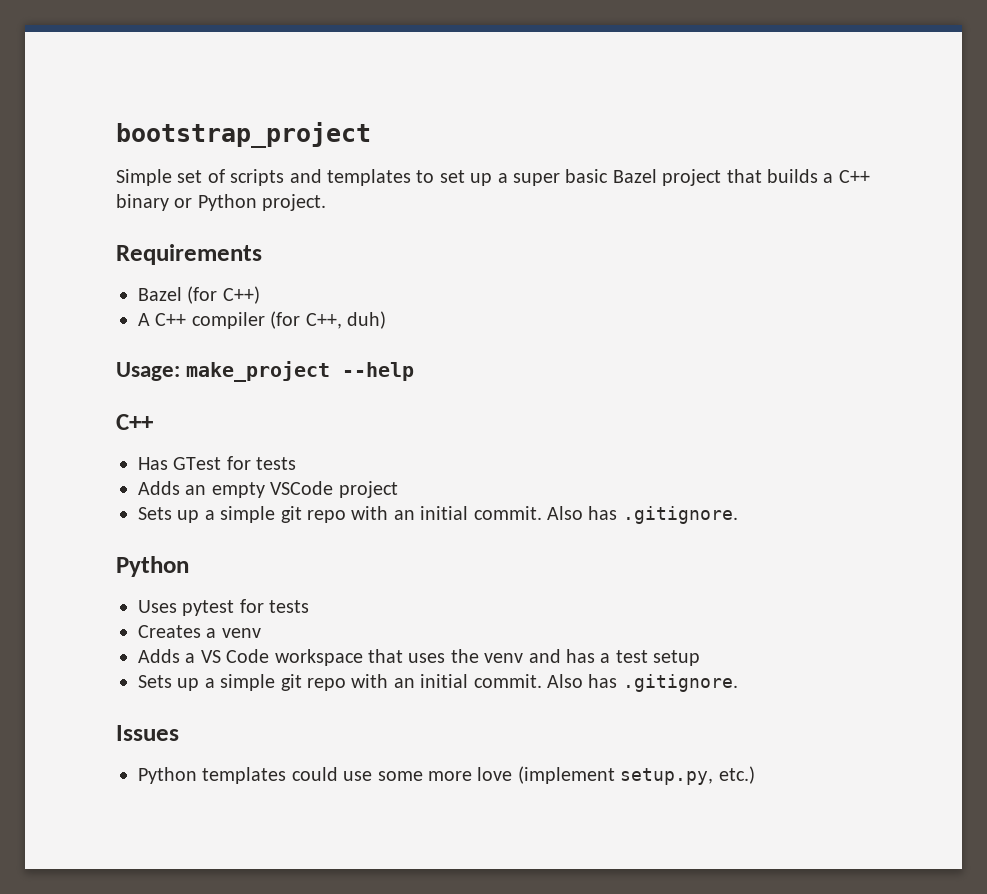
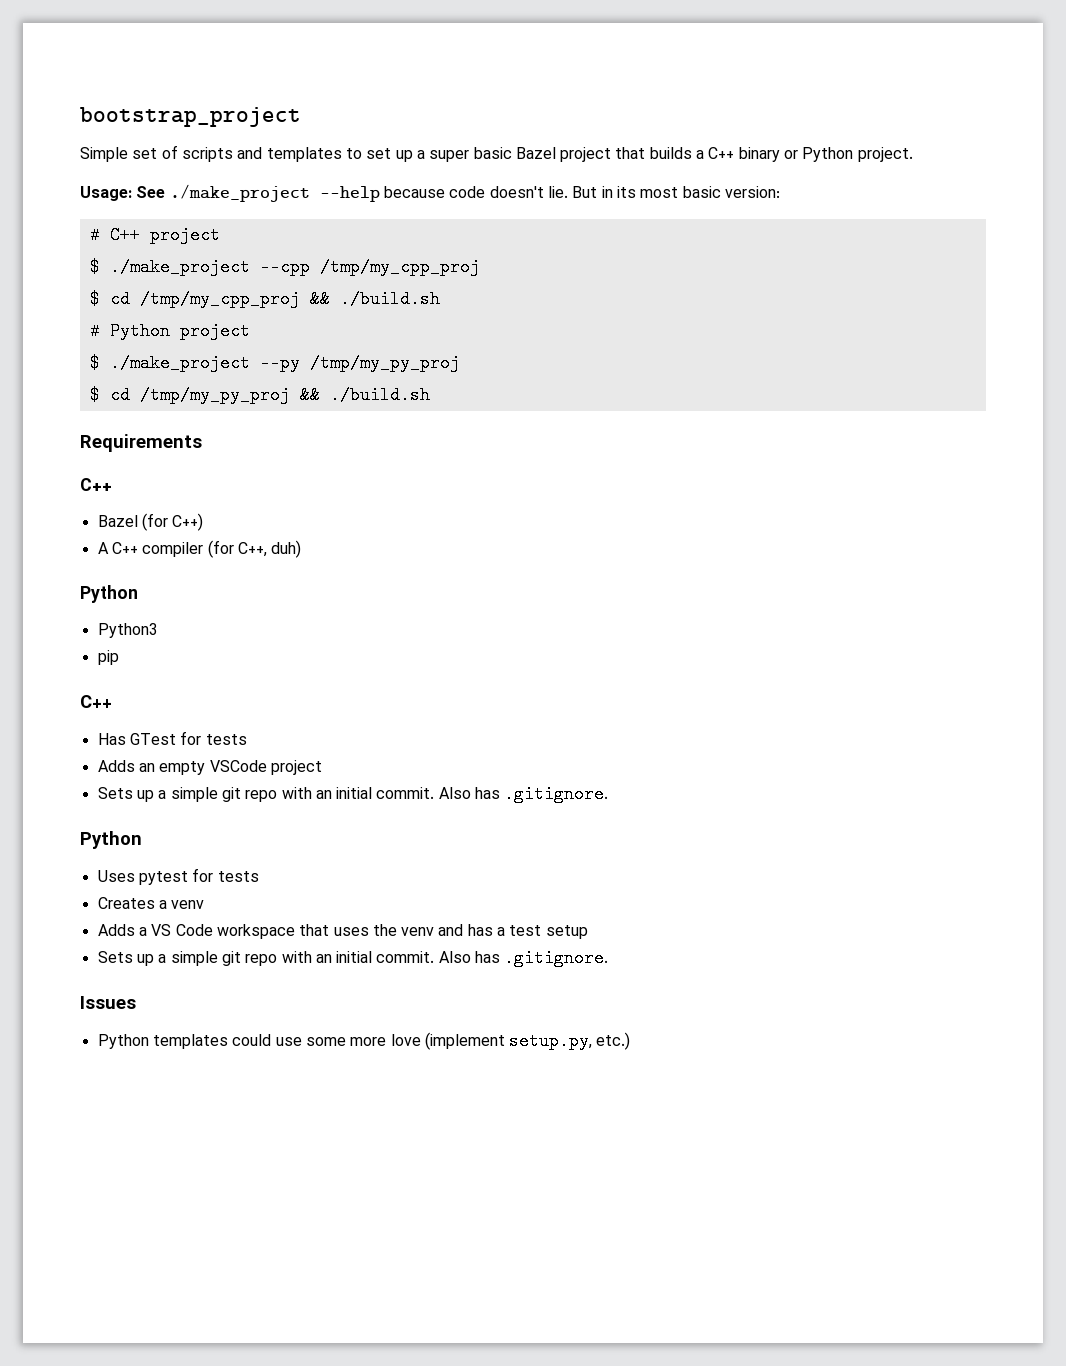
+ Usage: See ./make_project --help because code doesn't lie. But in its most basic version:
+ # C++ project
+ $ ./make_project --cpp /tmp/my_cpp_proj
+ $ cd /tmp/my_cpp_proj && ./build.sh
+ # Python project
+ $ ./make_project --py /tmp/my_py_proj
+ $ cd /tmp/my_py_proj && ./build.sh
  Requirements
+ C++
  A C++ compiler (for C++, duh)
- Usage: make_project --help
+ Python
+ Python3
+ pip

